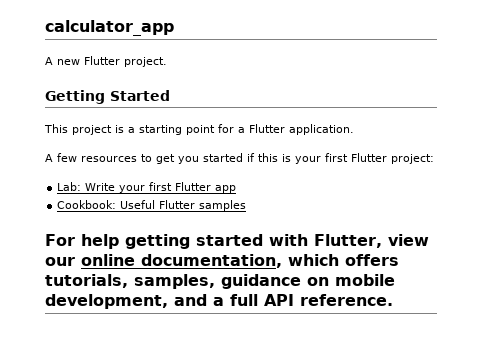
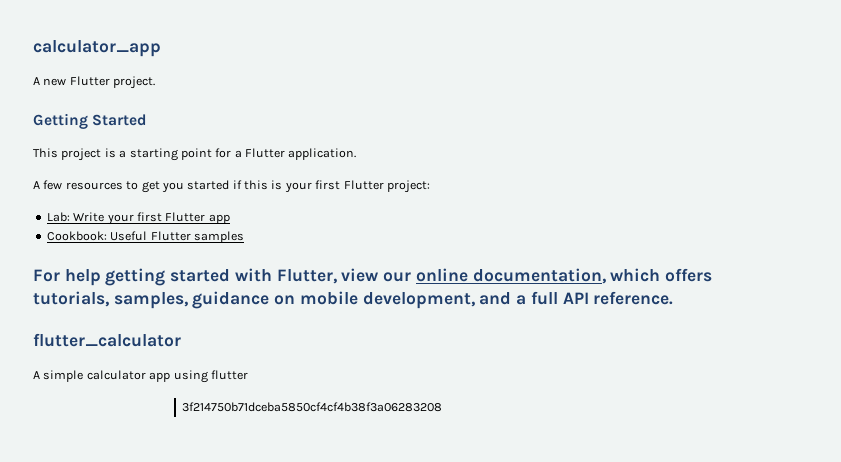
+ flutter_calculator
+ A simple calculator app using flutter
+ 3f214750b71dceba5850cf4cf4b38f3a06283208

